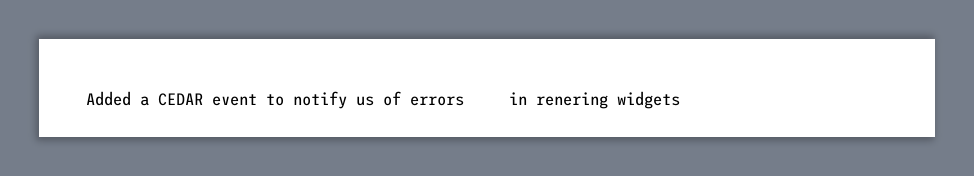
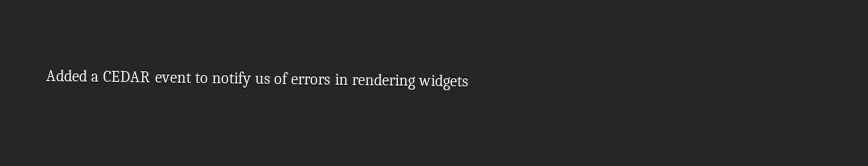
- Added a CEDAR event to notify us of errors in renering widgets
+ Added a CEDAR event to notify us of errors in rendering widgets

